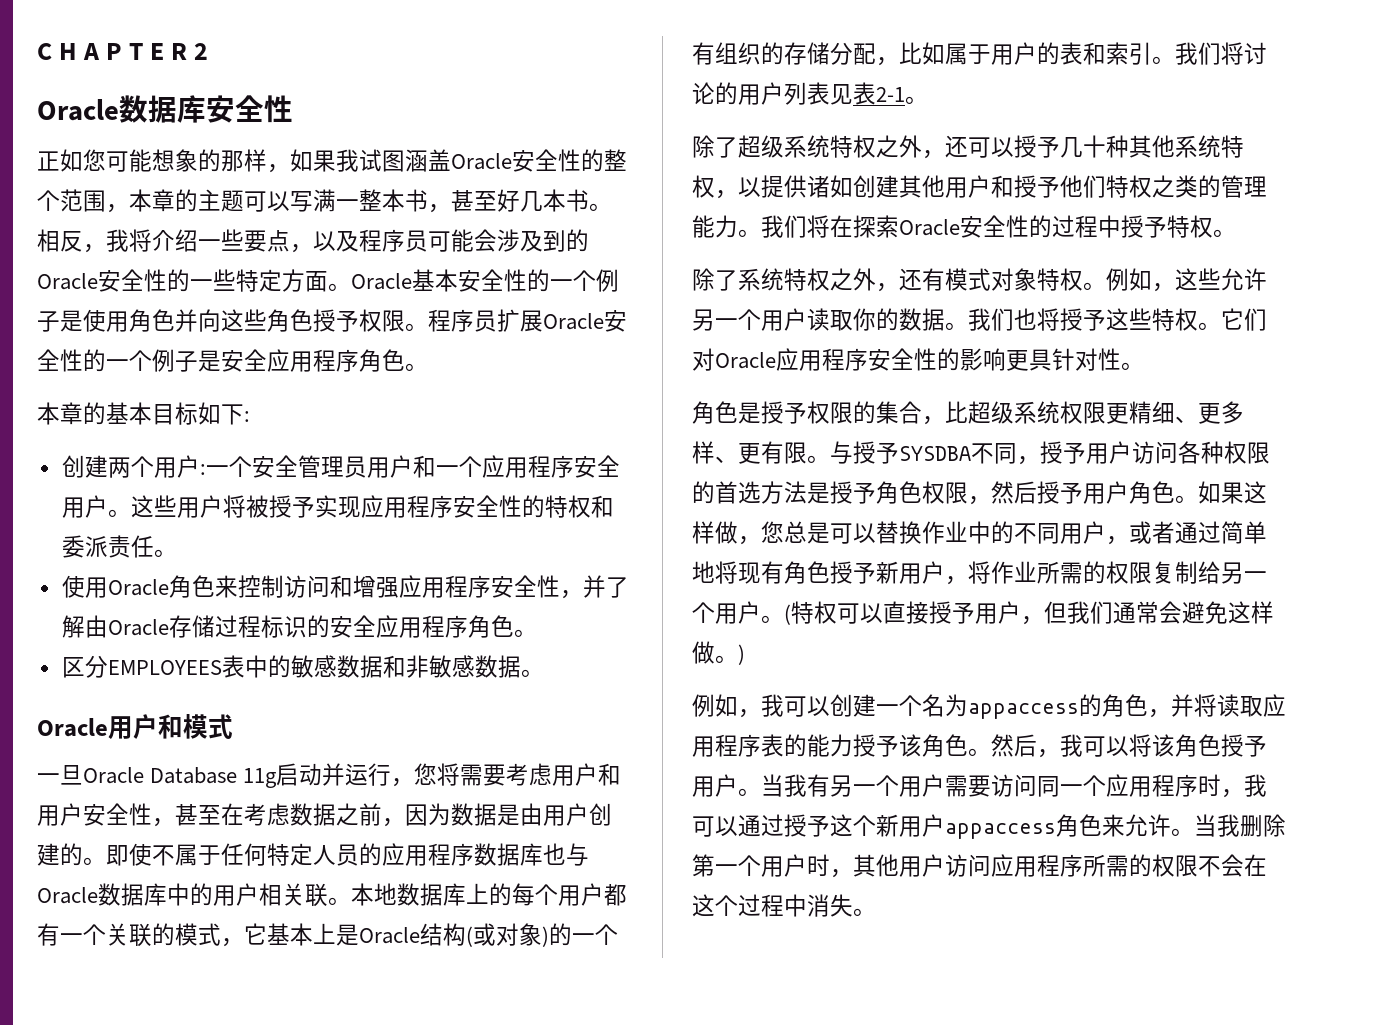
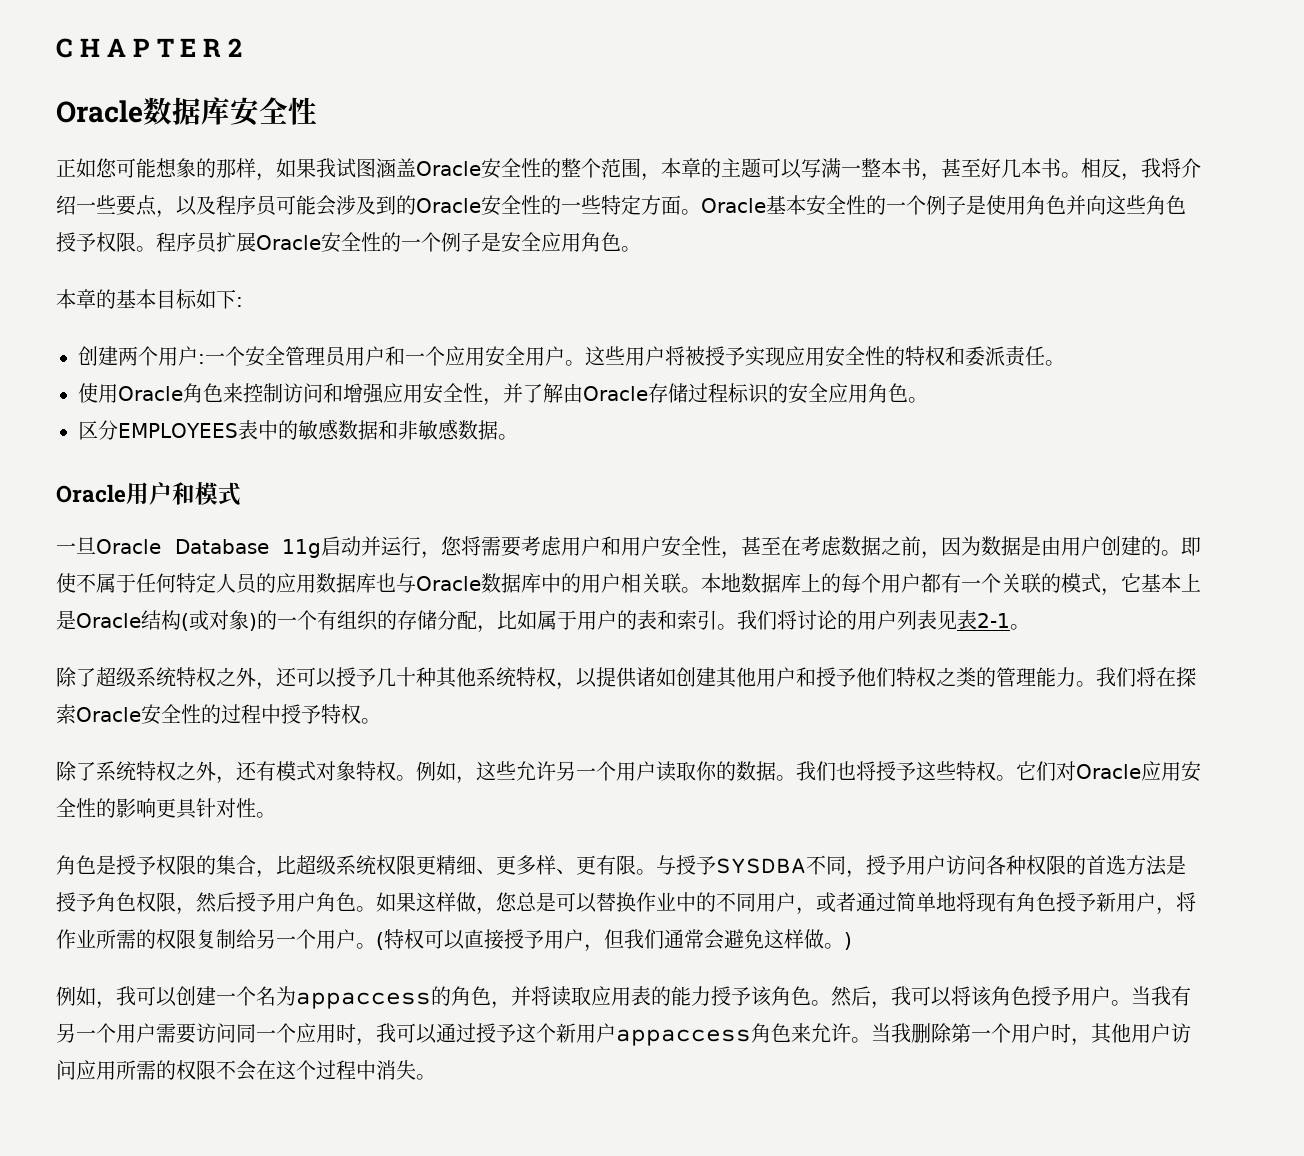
- 程序员扩展Oracle安全性的一个例子是安全应用程序角色。
+ 程序员扩展Oracle安全性的一个例子是安全应用角色。
- 创建两个用户:一个安全管理员用户和一个应用程序安全用户。
+ 创建两个用户:一个安全管理员用户和一个应用安全用户。
- 这些用户将被授予实现应用程序安全性的特权和委派责任。
+ 这些用户将被授予实现应用安全性的特权和委派责任。
- 使用Oracle角色来控制访问和增强应用程序安全性，并了解由Oracle存储过程标识的安全应用程序角色。
+ 使用Oracle角色来控制访问和增强应用安全性，并了解由Oracle存储过程标识的安全应用角色。
- 即使不属于任何特定人员的应用程序数据库也与Oracle数据库中的用户相关联。
+ 即使不属于任何特定人员的应用数据库也与Oracle数据库中的用户相关联。
- 它们对Oracle应用程序安全性的影响更具针对性。
+ 它们对Oracle应用安全性的影响更具针对性。
- 例如，我可以创建一个名为appaccess的角色，并将读取应用程序表的能力授予该角色。
+ 例如，我可以创建一个名为appaccess的角色，并将读取应用表的能力授予该角色。
- 当我有另一个用户需要访问同一个应用程序时，我可以通过授予这个新用户appaccess角色来允许。
+ 当我有另一个用户需要访问同一个应用时，我可以通过授予这个新用户appaccess角色来允许。
- 当我删除第一个用户时，其他用户访问应用程序所需的权限不会在这个过程中消失。
+ 当我删除第一个用户时，其他用户访问应用所需的权限不会在这个过程中消失。

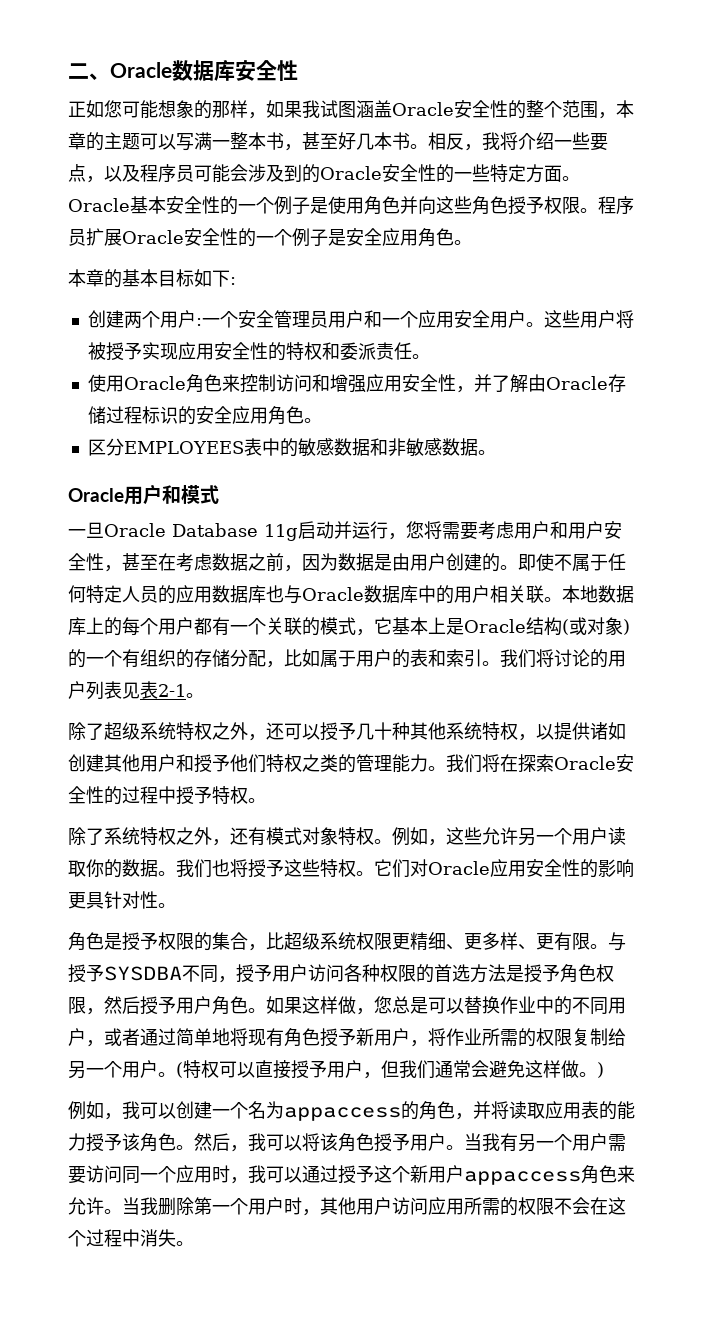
- C H A P T E R 2
- Oracle数据库安全性
+ 二、Oracle数据库安全性

